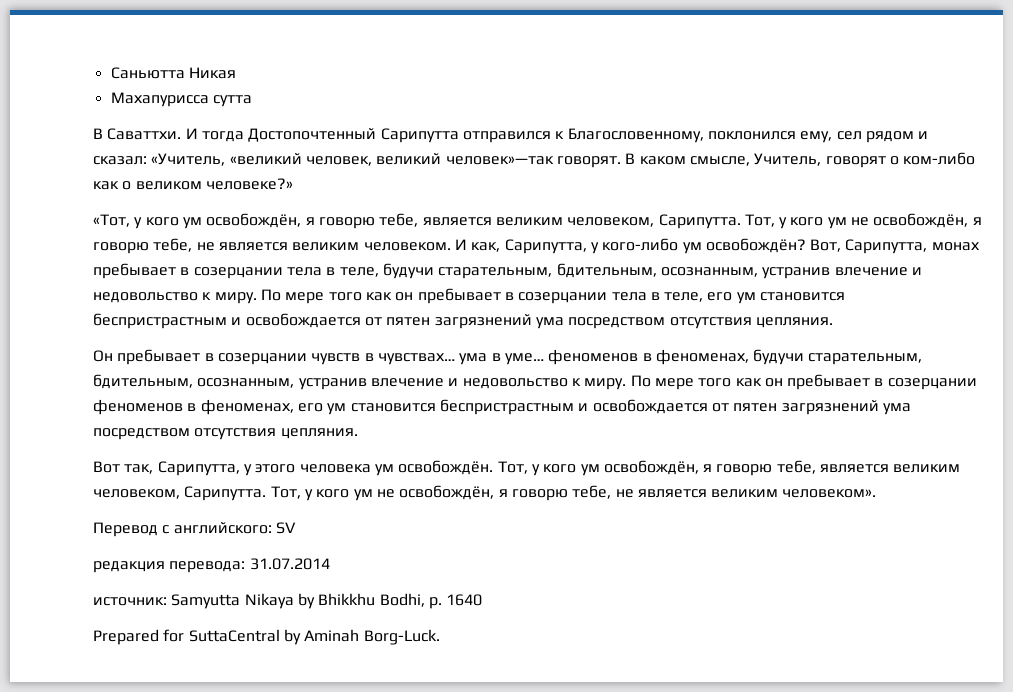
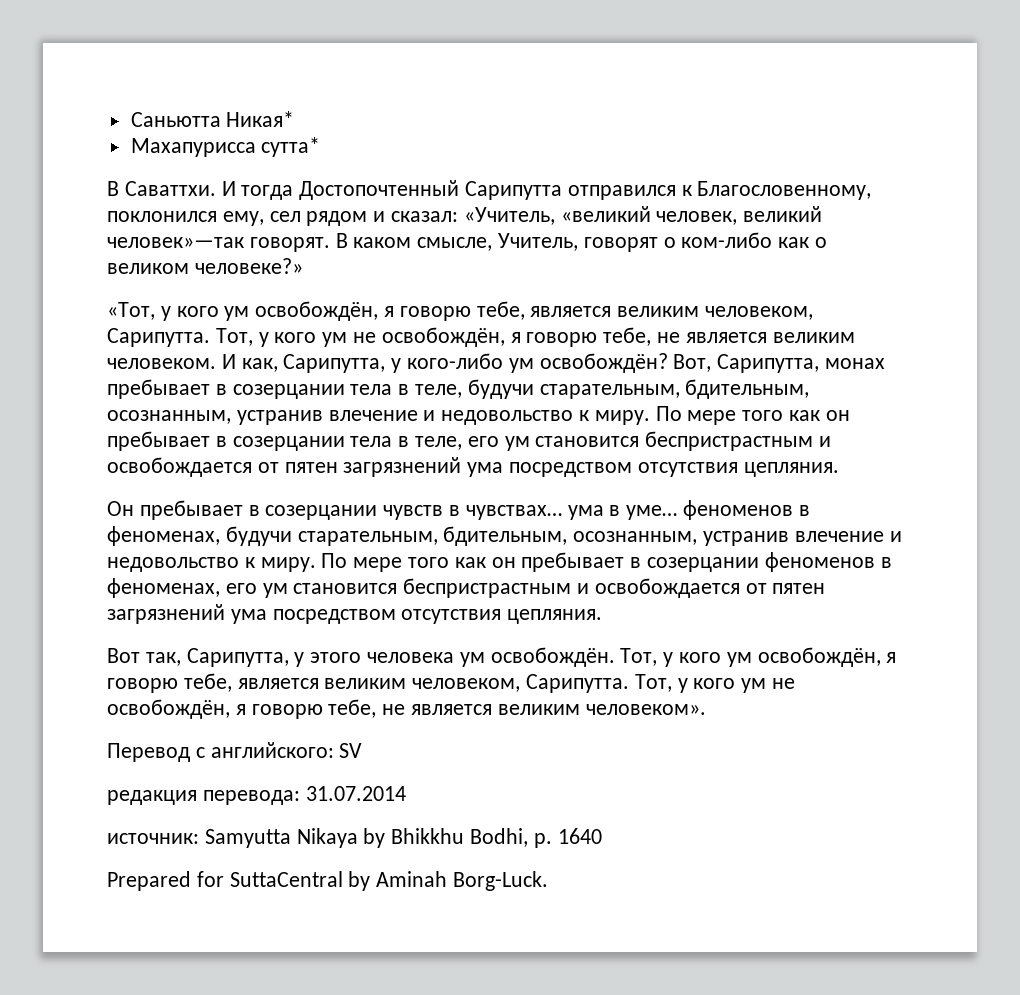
- Саньютта Никая
+ Саньютта Никая*
- Махапурисса сутта
+ Махапурисса сутта*

